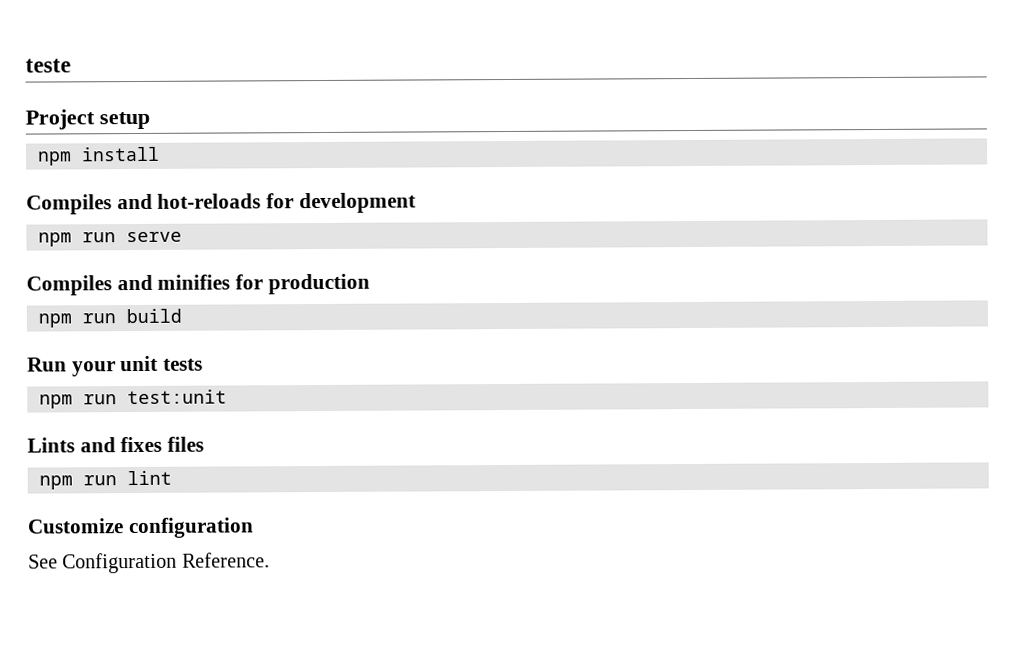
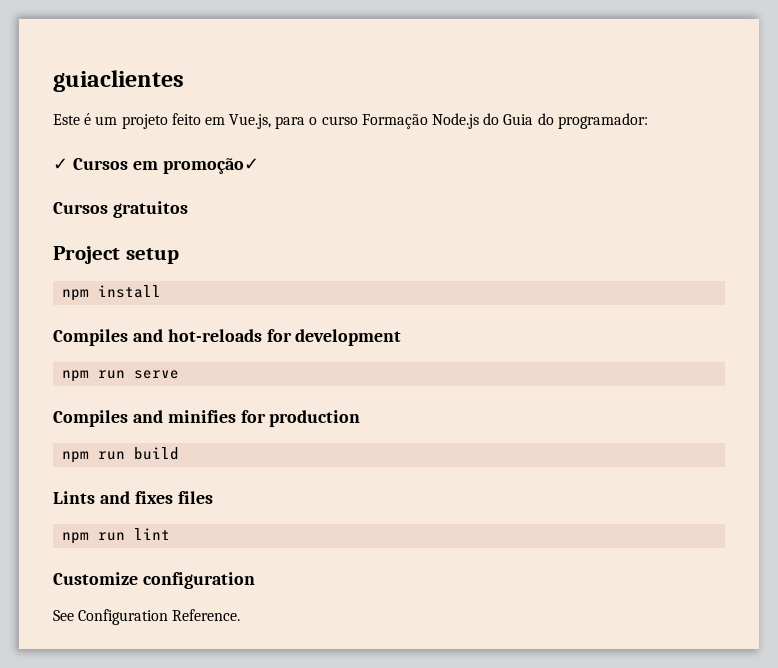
- teste
+ guiaclientes
+ Este é um projeto feito em Vue.js, para o curso Formação Node.js do Guia do programador:
+ ✓ Cursos em promoção✓
+ Cursos gratuitos
- Run your unit tests
- npm run test:unit

